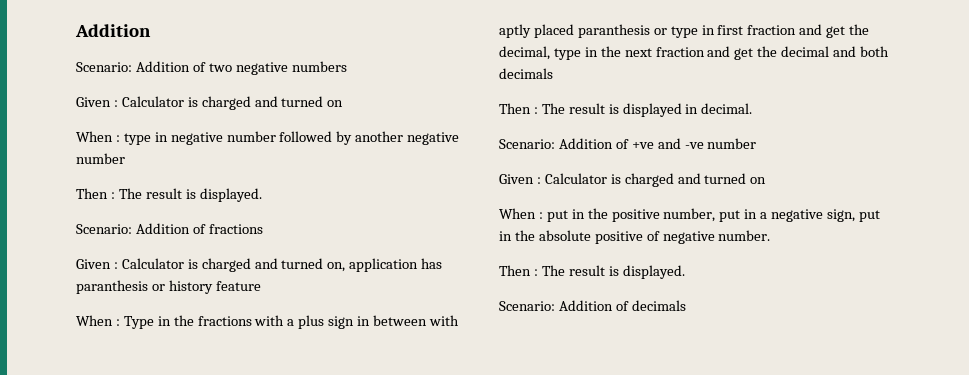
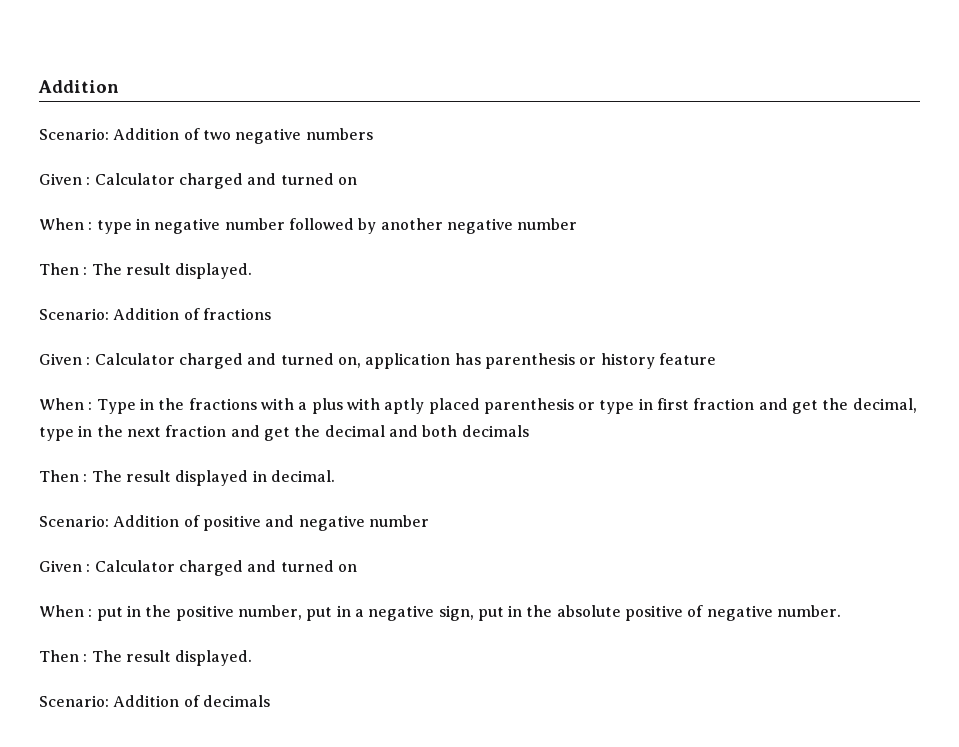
  Scenario: Addition of two negative numbers
- Given : Calculator is charged and turned on
+ Given : Calculator charged and turned on
  When : type in negative number followed by another negative number
- Then : The result is displayed.
+ Then : The result displayed.
- Given : Calculator is charged and turned on, application has paranthesis or history feature
+ Given : Calculator charged and turned on, application has parenthesis or history feature
- When : Type in the fractions with a plus sign in between with aptly placed paranthesis or type in first fraction and get the decimal, type in the next fraction and get the decimal and both decimals
+ When : Type in the fractions with a plus with aptly placed parenthesis or type in first fraction and get the decimal, type in the next fraction and get the decimal and both decimals
- Then : The result is displayed in decimal.
+ Then : The result displayed in decimal.
- Scenario: Addition of +ve and -ve number
- Given : Calculator is charged and turned on
+ Scenario: Addition of positive and negative number
+ Given : Calculator charged and turned on
  When : put in the positive number, put in a negative sign, put in the absolute positive of negative number.
- Then : The result is displayed.
+ Then : The result displayed.

